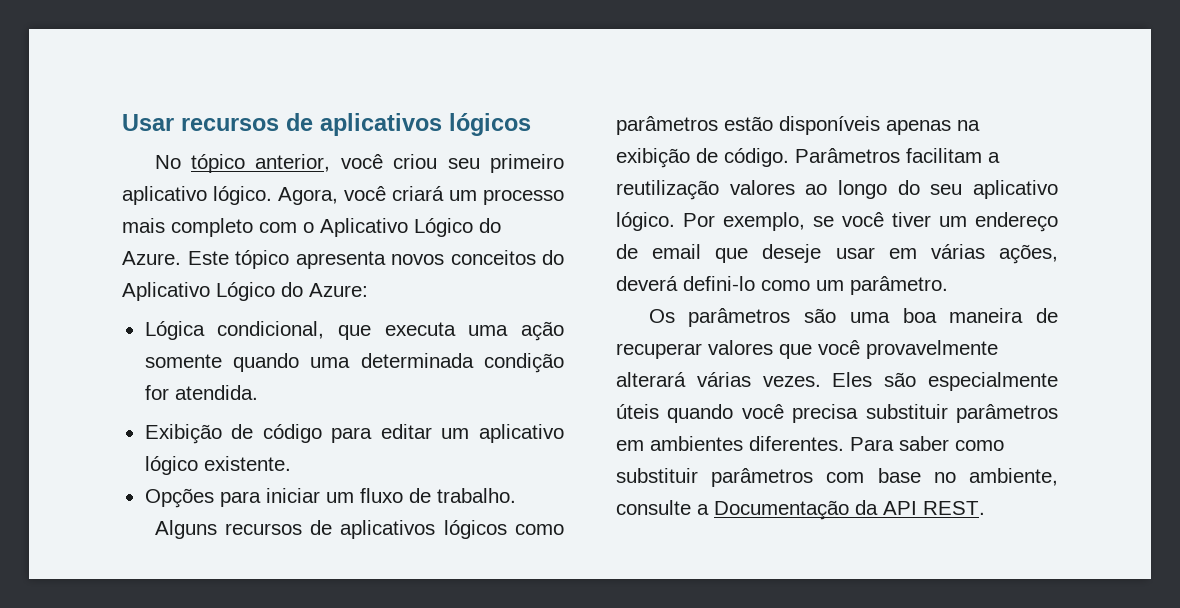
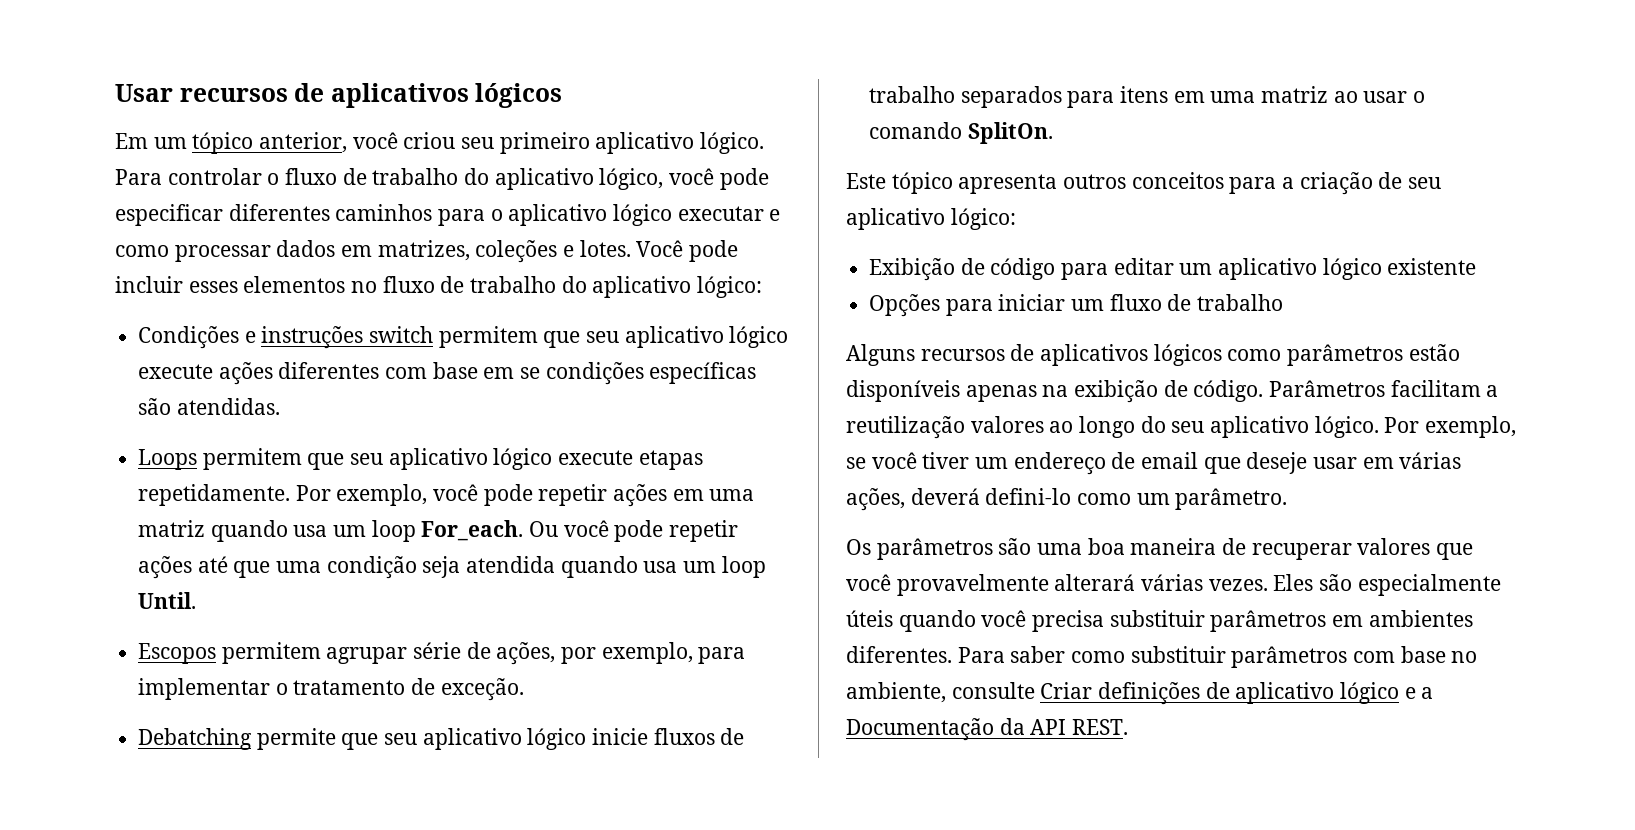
- No tópico anterior, você criou seu primeiro aplicativo lógico.
+ Em um tópico anterior, você criou seu primeiro aplicativo lógico.
- Agora, você criará um processo mais completo com o Aplicativo Lógico do Azure. Este tópico apresenta novos conceitos do Aplicativo Lógico do Azure:
- Lógica condicional, que executa uma ação somente quando uma determinada condição for atendida.
+ Para controlar o fluxo de trabalho do aplicativo lógico, você pode especificar diferentes caminhos para o aplicativo lógico executar e como processar dados em matrizes, coleções e lotes. Você pode incluir esses elementos no fluxo de trabalho do aplicativo lógico:
+ Condições e instruções switch permitem que seu aplicativo lógico execute ações diferentes com base em se condições específicas são atendidas.
+ Loops permitem que seu aplicativo lógico execute etapas repetidamente. Por exemplo, você pode repetir ações em uma matriz quando usa um loop For_each. Ou você pode repetir ações até que uma condição seja atendida quando usa um loop Until.
+ Escopos permitem agrupar série de ações, por exemplo, para implementar o tratamento de exceção.
+ Debatching permite que seu aplicativo lógico inicie fluxos de trabalho separados para itens em uma matriz ao usar o comando SplitOn.
+ Este tópico apresenta outros conceitos para a criação de seu aplicativo lógico:
- Exibição de código para editar um aplicativo lógico existente.
+ Exibição de código para editar um aplicativo lógico existente
- Opções para iniciar um fluxo de trabalho.
+ Opções para iniciar um fluxo de trabalho
- Para saber como substituir parâmetros com base no ambiente, consulte a Documentação da API REST.
+ Para saber como substituir parâmetros com base no ambiente, consulte Criar definições de aplicativo lógico e a Documentação da API REST.

